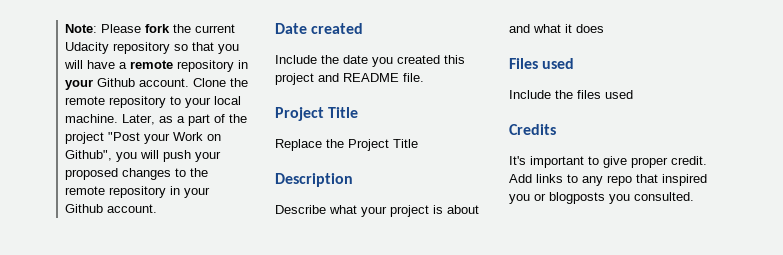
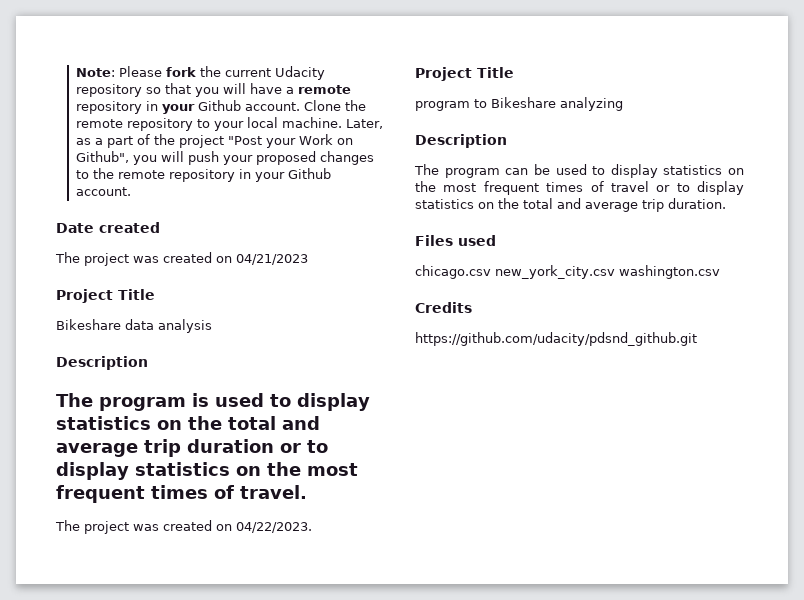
- Include the date you created this project and README file.
+ The project was created on 04/21/2023
  Project Title
- Replace the Project Title
+ Bikeshare data analysis
  Description
- Describe what your project is about and what it does
+ The program is used to display statistics on the total and average trip duration or to display statistics on the most frequent times of travel.
+ The project was created on 04/22/2023.
+ Project Title
+ program to Bikeshare analyzing
+ Description
+ The program can be used to display statistics on the most frequent times of travel or to display statistics on the total and average trip duration.
  Files used
- Include the files used
+ chicago.csv new_york_city.csv washington.csv
  Credits
- It's important to give proper credit. Add links to any repo that inspired you or blogposts you consulted.
+ https://github.com/udacity/pdsnd_github.git

